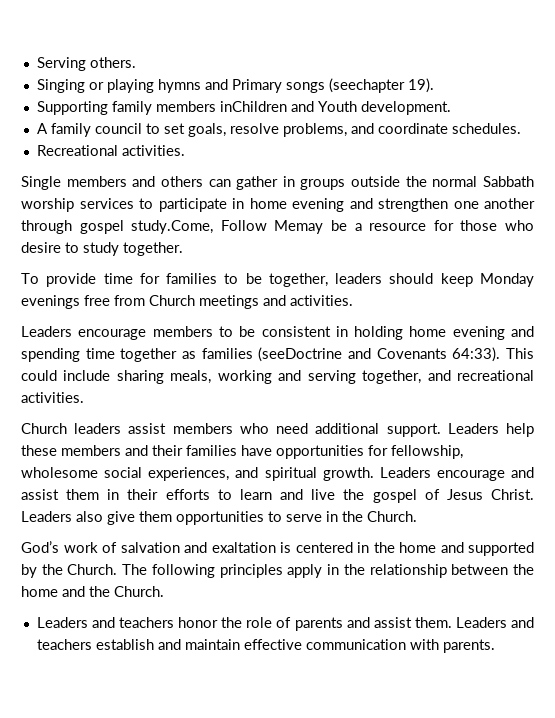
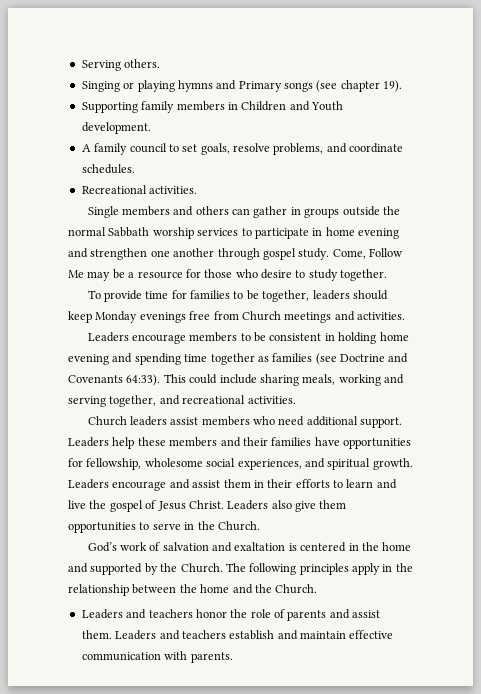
- Singing or playing hymns and Primary songs (seechapter 19).
+ Singing or playing hymns and Primary songs (see chapter 19).
- Supporting family members inChildren and Youth development.
+ Supporting family members in Children and Youth development.
- Single members and others can gather in groups outside the normal Sabbath worship services to participate in home evening and strengthen one another through gospel study.Come, Follow Memay be a resource for those who desire to study together.
+ Single members and others can gather in groups outside the normal Sabbath worship services to participate in home evening and strengthen one another through gospel study. Come, Follow Me may be a resource for those who desire to study together.
- Leaders encourage members to be consistent in holding home evening and spending time together as families (seeDoctrine and Covenants 64:33).
+ Leaders encourage members to be consistent in holding home evening and spending time together as families (see Doctrine and Covenants 64:33).

